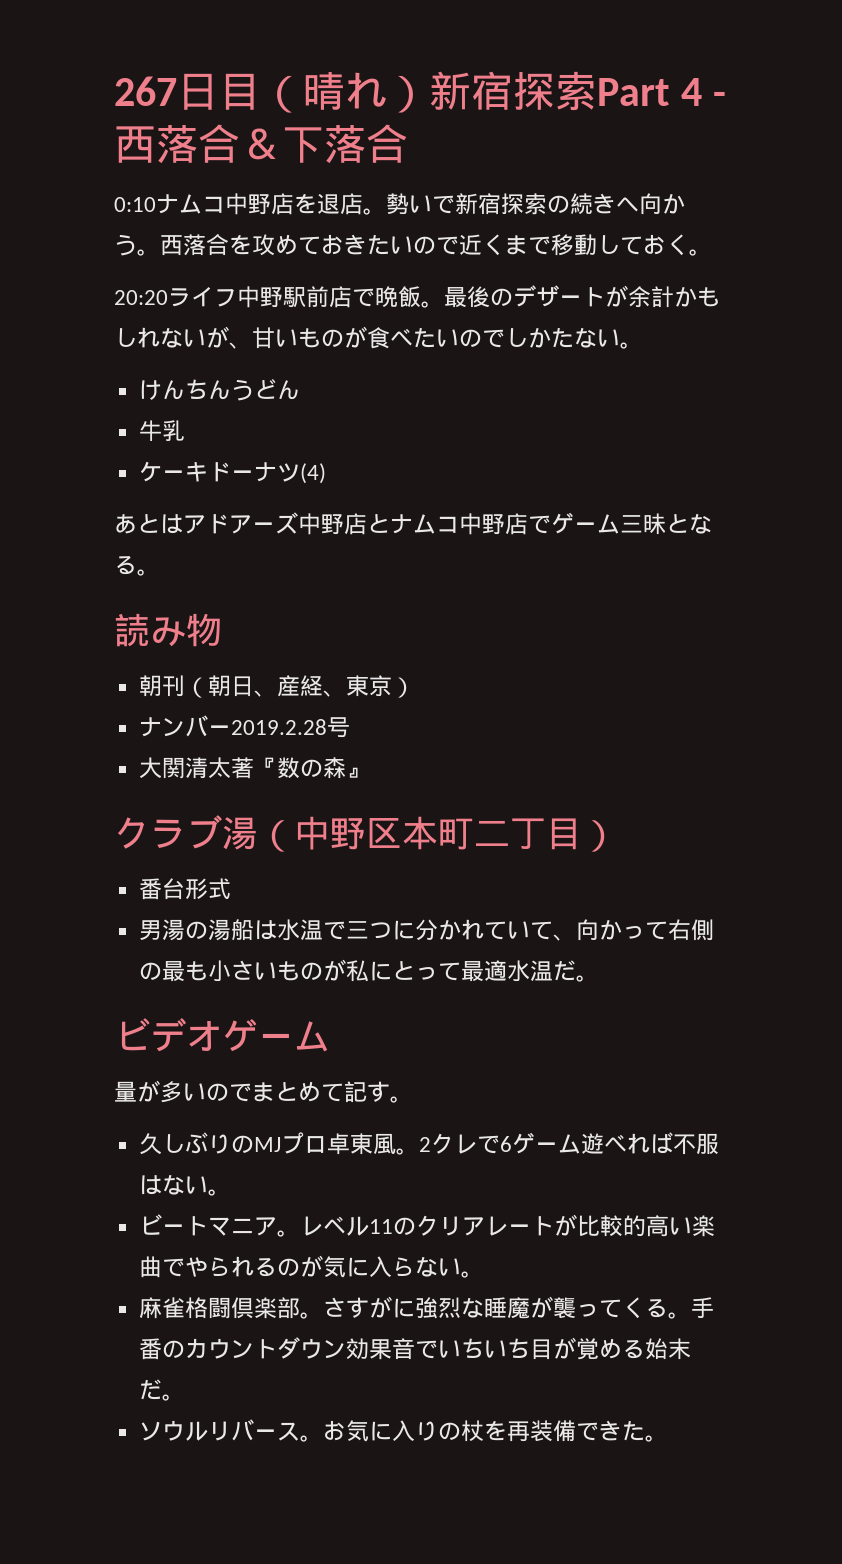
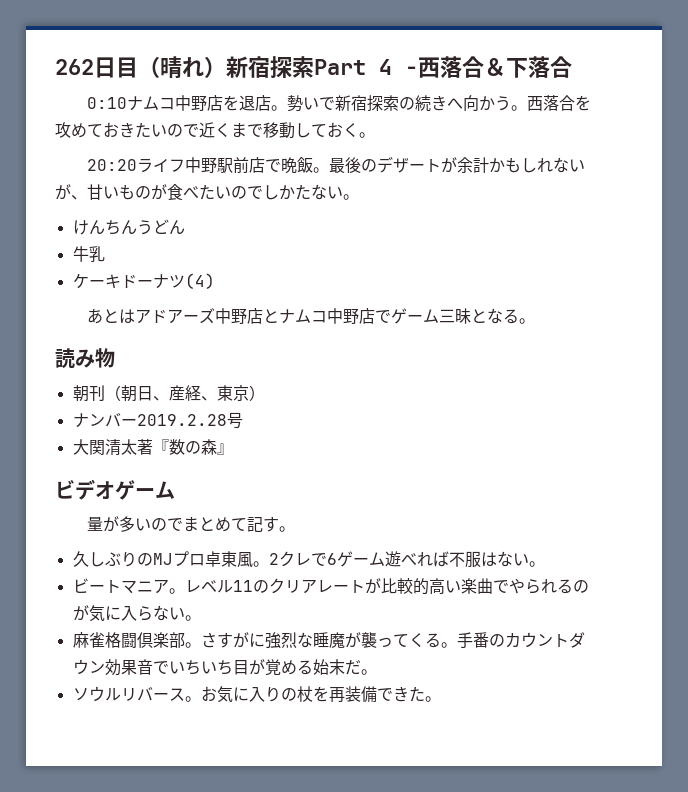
- 267日目（晴れ）新宿探索Part 4 -西落合＆下落合
+ 262日目（晴れ）新宿探索Part 4 -西落合＆下落合
- クラブ湯（中野区本町二丁目）
- 番台形式
- 男湯の湯船は水温で三つに分かれていて、向かって右側の最も小さいものが私にとって最適水温だ。

